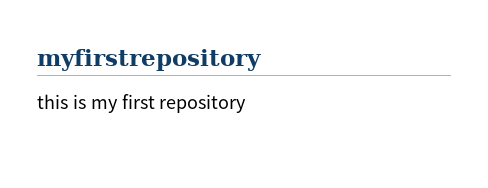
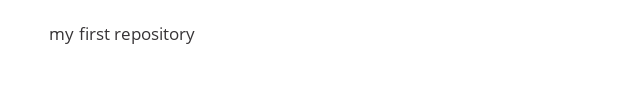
- myfirstrepository
- this is my first repository
+ my first repository

